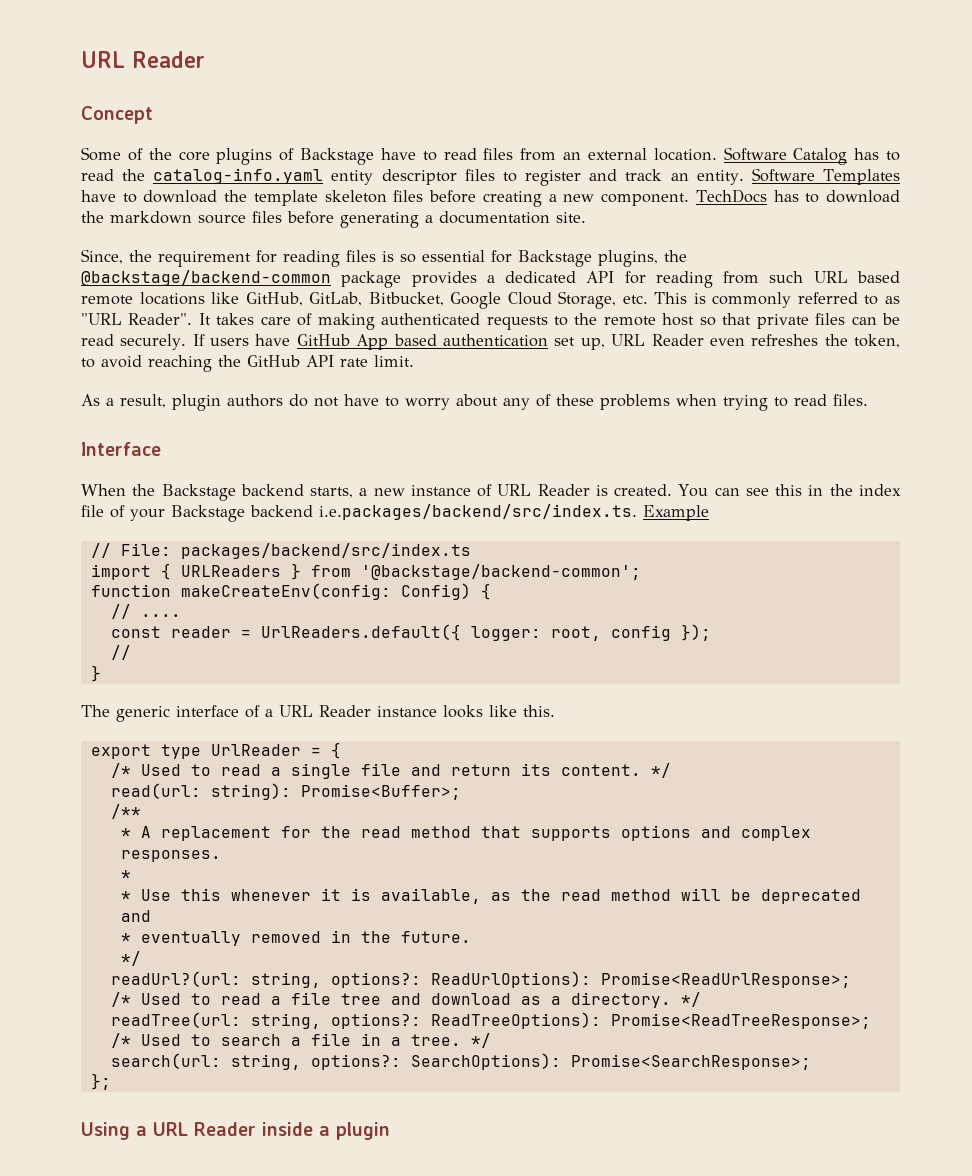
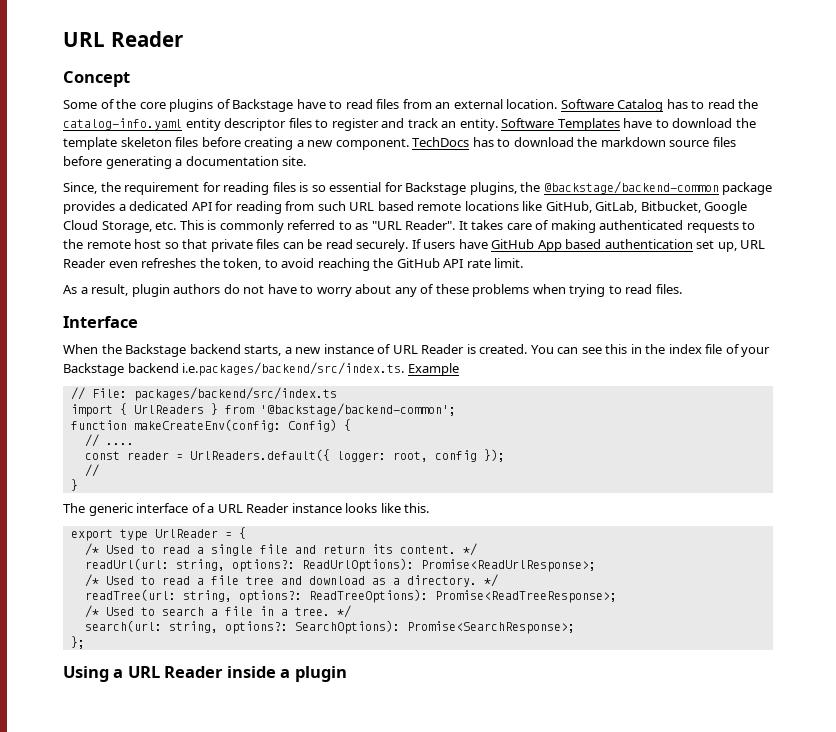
- import { URLReaders } from '@backstage/backend-common';
+ import { UrlReaders } from '@backstage/backend-common';
- read(url: string): Promise<Buffer>;
- /**
- * A replacement for the read method that supports options and complex responses.
- *
- * Use this whenever it is available, as the read method will be deprecated and
- * eventually removed in the future.
- */
- readUrl?(url: string, options?: ReadUrlOptions): Promise<ReadUrlResponse>;
+ readUrl(url: string, options?: ReadUrlOptions): Promise<ReadUrlResponse>;

